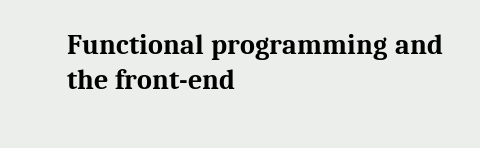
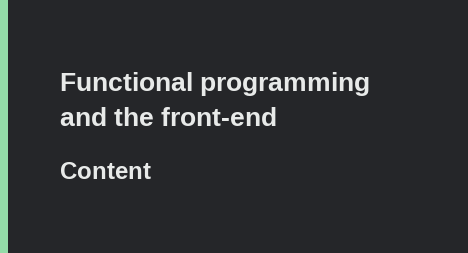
+ Content

